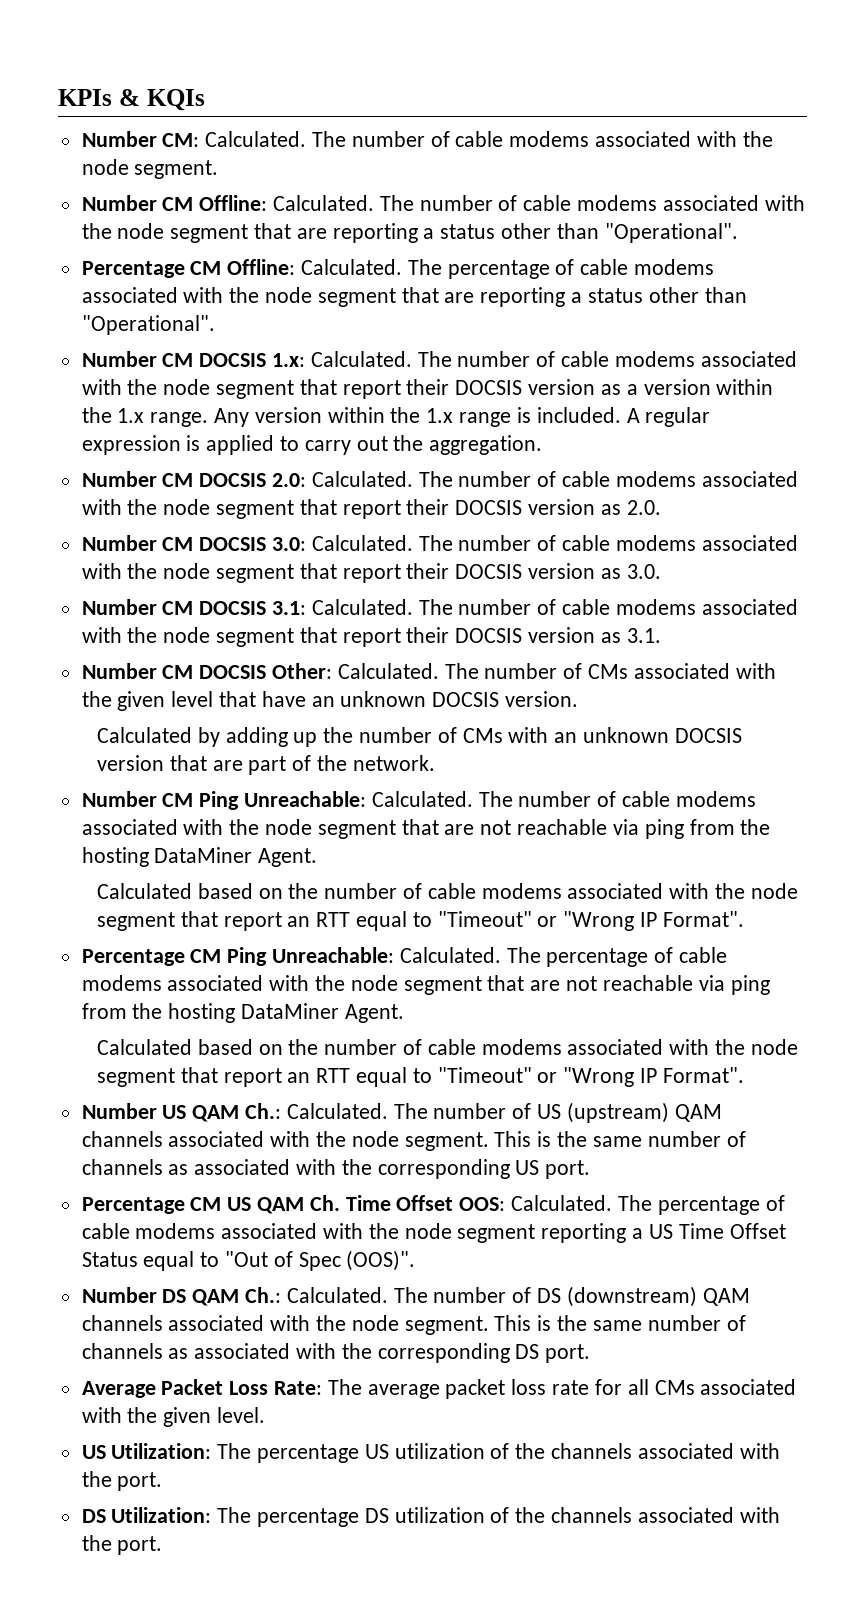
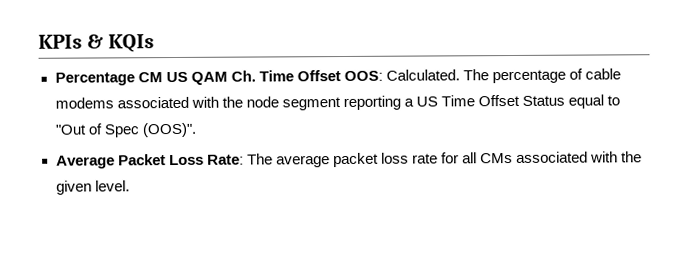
- Number CM: Calculated. The number of cable modems associated with the node segment.
- Number CM Offline: Calculated. The number of cable modems associated with the node segment that are reporting a status other than "Operational".
- Percentage CM Offline: Calculated. The percentage of cable modems associated with the node segment that are reporting a status other than "Operational".
- Number CM DOCSIS 1.x: Calculated. The number of cable modems associated with the node segment that report their DOCSIS version as a version within the 1.x range. Any version within the 1.x range is included. A regular expression is applied to carry out the aggregation.
- Number CM DOCSIS 2.0: Calculated. The number of cable modems associated with the node segment that report their DOCSIS version as 2.0.
- Number CM DOCSIS 3.0: Calculated. The number of cable modems associated with the node segment that report their DOCSIS version as 3.0.
- Number CM DOCSIS 3.1: Calculated. The number of cable modems associated with the node segment that report their DOCSIS version as 3.1.
- Number CM DOCSIS Other: Calculated. The number of CMs associated with the given level that have an unknown DOCSIS version.
- Calculated by adding up the number of CMs with an unknown DOCSIS version that are part of the network.
- Number CM Ping Unreachable: Calculated. The number of cable modems associated with the node segment that are not reachable via ping from the hosting DataMiner Agent.
- Calculated based on the number of cable modems associated with the node segment that report an RTT equal to "Timeout" or "Wrong IP Format".
- Percentage CM Ping Unreachable: Calculated. The percentage of cable modems associated with the node segment that are not reachable via ping from the hosting DataMiner Agent.
- Calculated based on the number of cable modems associated with the node segment that report an RTT equal to "Timeout" or "Wrong IP Format".
- Number US QAM Ch.: Calculated. The number of US (upstream) QAM channels associated with the node segment. This is the same number of channels as associated with the corresponding US port.
- Number DS QAM Ch.: Calculated. The number of DS (downstream) QAM channels associated with the node segment. This is the same number of channels as associated with the corresponding DS port.
- US Utilization: The percentage US utilization of the channels associated with the port.
- DS Utilization: The percentage DS utilization of the channels associated with the port.

